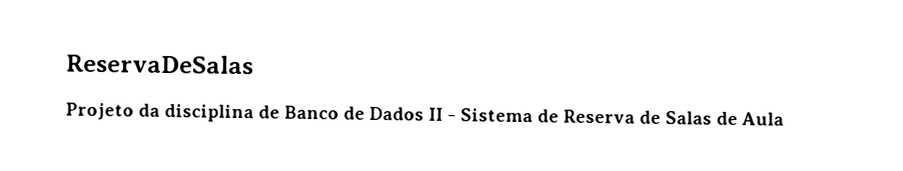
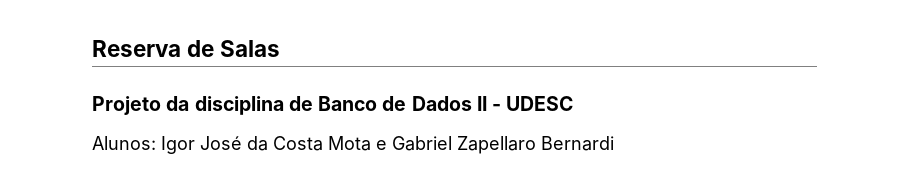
- ReservaDeSalas
+ Reserva de Salas
- Projeto da disciplina de Banco de Dados II - Sistema de Reserva de Salas de Aula
+ Projeto da disciplina de Banco de Dados II - UDESC
+ Alunos: Igor José da Costa Mota e Gabriel Zapellaro Bernardi

